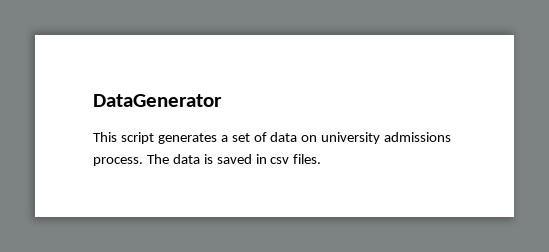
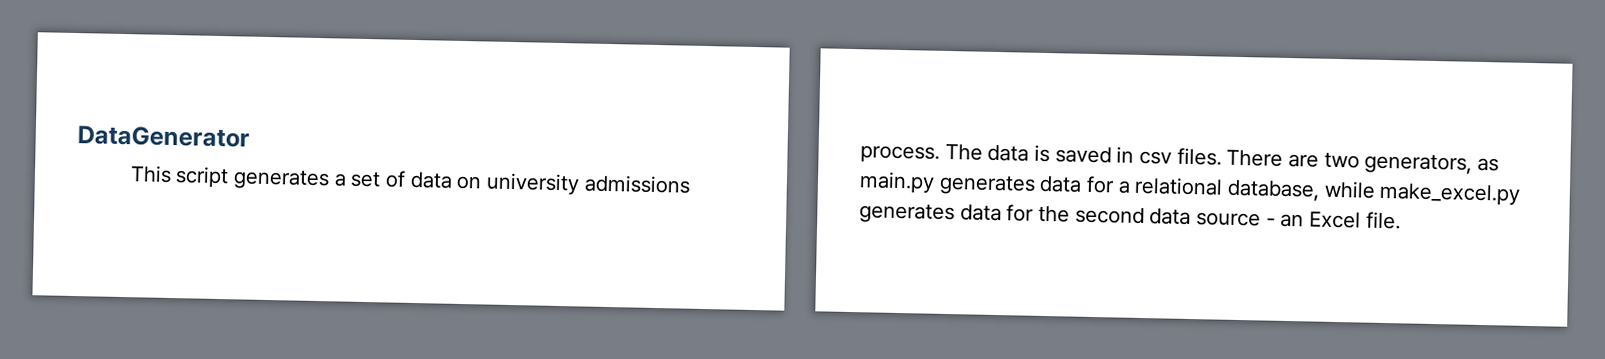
+ There are two generators, as main.py generates data for a relational database, while make_excel.py generates data for the second data source - an Excel file.

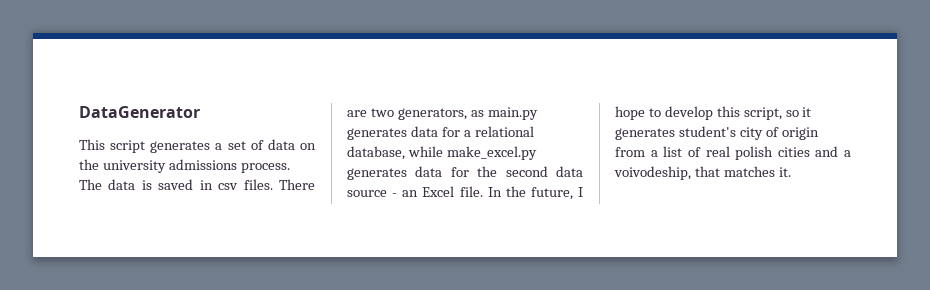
- This script generates a set of data on university admissions process.
+ This script generates a set of data on the university admissions process.
+ In the future, I hope to develop this script, so it generates student's city of origin from a list of real polish cities and a voivodeship, that matches it.

